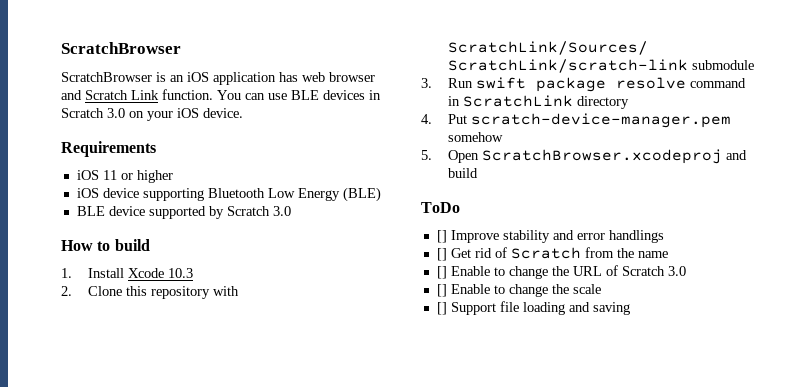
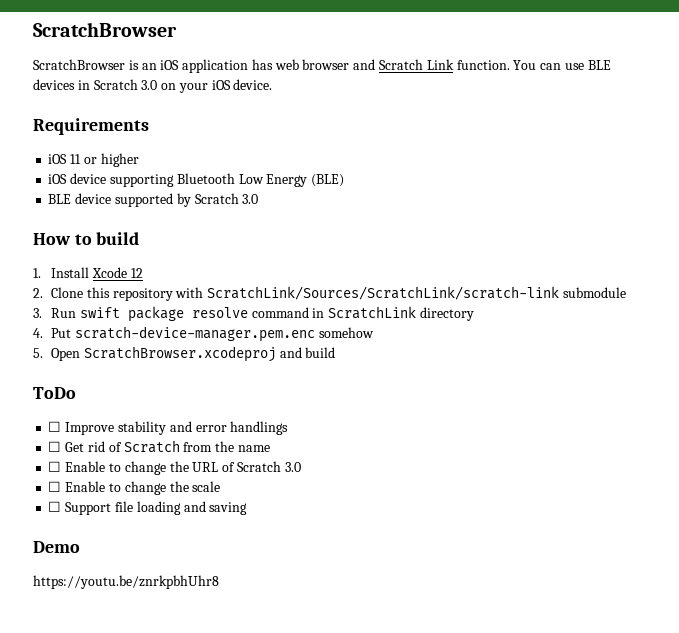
- 1. Install Xcode 10.3
+ 1. Install Xcode 12
- 4. Put scratch-device-manager.pem somehow
+ 4. Put scratch-device-manager.pem.enc somehow
- [] Improve stability and error handlings
+ ☐ Improve stability and error handlings
- [] Get rid of Scratch from the name
+ ☐ Get rid of Scratch from the name
- [] Enable to change the URL of Scratch 3.0
+ ☐ Enable to change the URL of Scratch 3.0
- [] Enable to change the scale
+ ☐ Enable to change the scale
- [] Support file loading and saving
+ ☐ Support file loading and saving
+ Demo
+ https://youtu.be/znrkpbhUhr8

